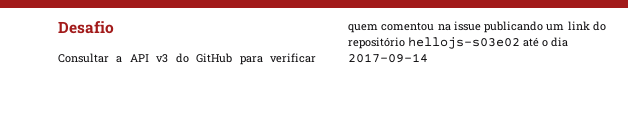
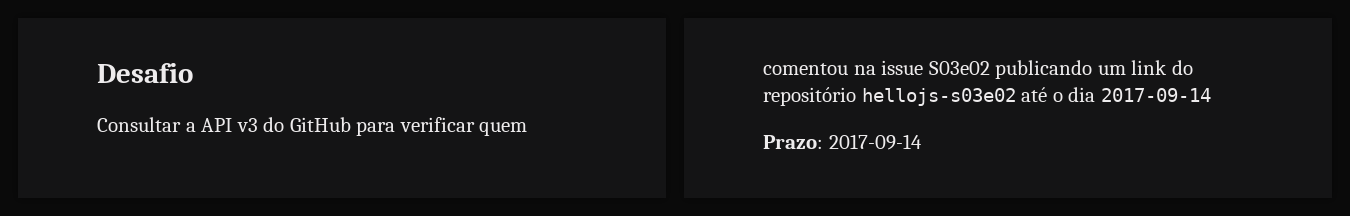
- Consultar a API v3 do GitHub para verificar quem comentou na issue publicando um link do repositório hellojs-s03e02 até o dia 2017-09-14
+ Consultar a API v3 do GitHub para verificar quem comentou na issue S03e02 publicando um link do repositório hellojs-s03e02 até o dia 2017-09-14
+ Prazo: 2017-09-14

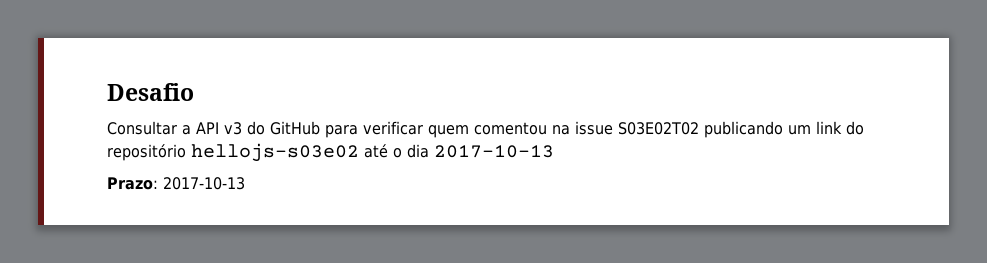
- Consultar a API v3 do GitHub para verificar quem comentou na issue S03e02 publicando um link do repositório hellojs-s03e02 até o dia 2017-09-14
+ Consultar a API v3 do GitHub para verificar quem comentou na issue S03E02T02 publicando um link do repositório hellojs-s03e02 até o dia 2017-10-13
- Prazo: 2017-09-14
+ Prazo: 2017-10-13

